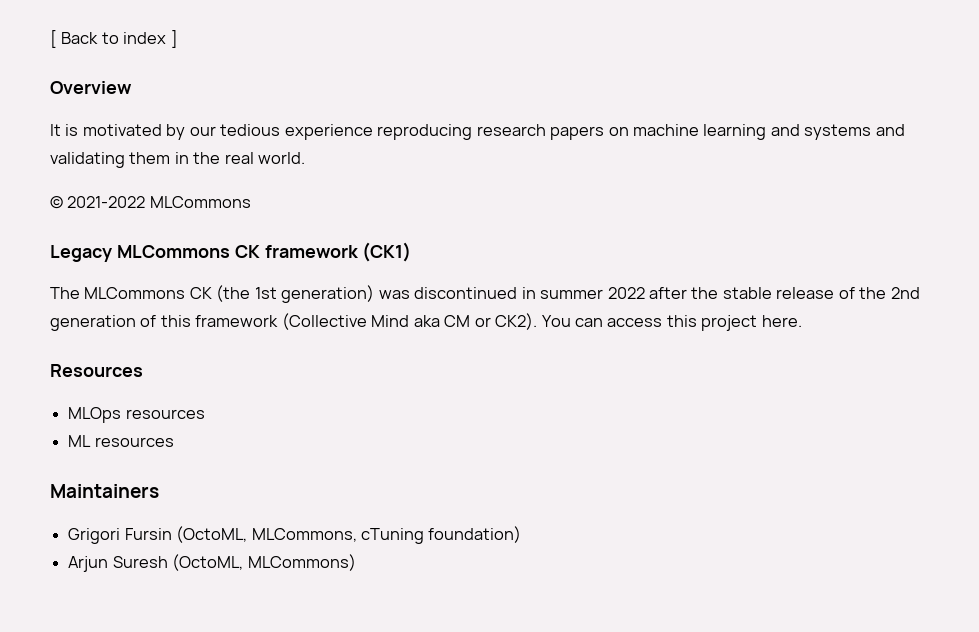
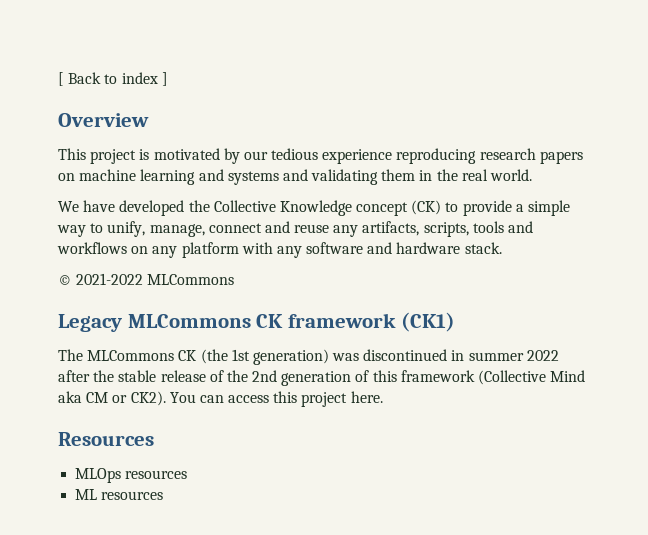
- It is motivated by our tedious experience reproducing research papers on machine learning and systems and validating them in the real world.
+ This project is motivated by our tedious experience reproducing research papers on machine learning and systems and validating them in the real world.
+ We have developed the Collective Knowledge concept (CK) to provide a simple way to unify, manage, connect and reuse any artifacts, scripts, tools and workflows on any platform with any software and hardware stack.
- Maintainers
- Grigori Fursin (OctoML, MLCommons, cTuning foundation)
- Arjun Suresh (OctoML, MLCommons)

